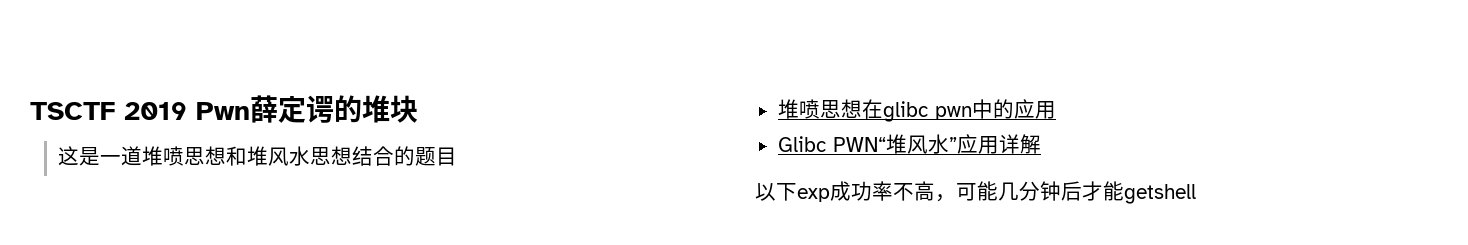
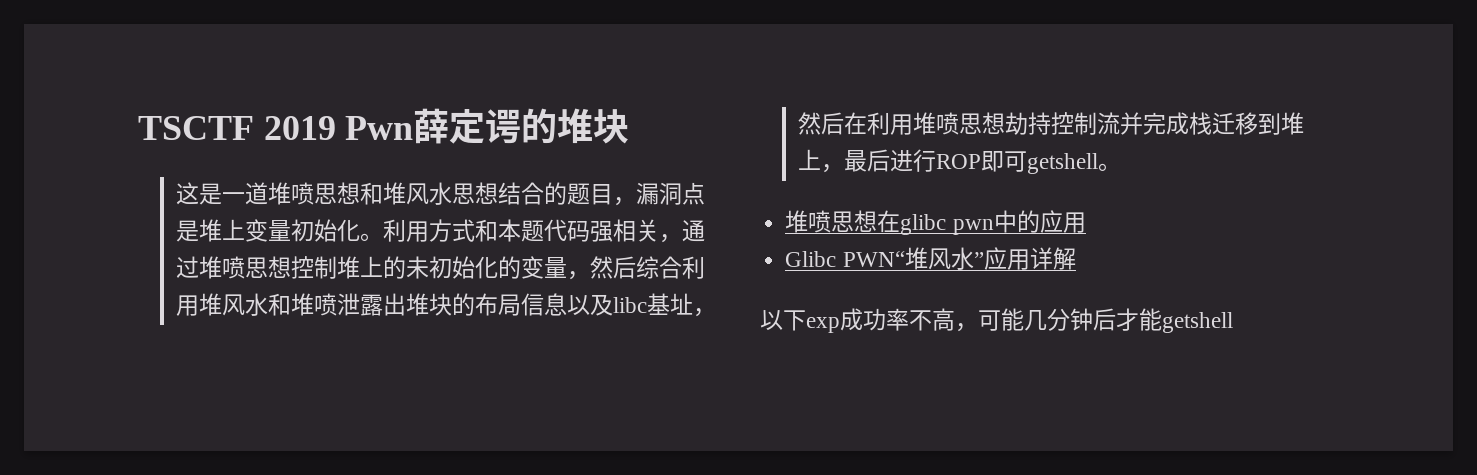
- 这是一道堆喷思想和堆风水思想结合的题目
+ 这是一道堆喷思想和堆风水思想结合的题目，漏洞点是堆上变量初始化。利用方式和本题代码强相关，通过堆喷思想控制堆上的未初始化的变量，然后综合利用堆风水和堆喷泄露出堆块的布局信息以及libc基址，然后在利用堆喷思想劫持控制流并完成栈迁移到堆上，最后进行ROP即可getshell。

